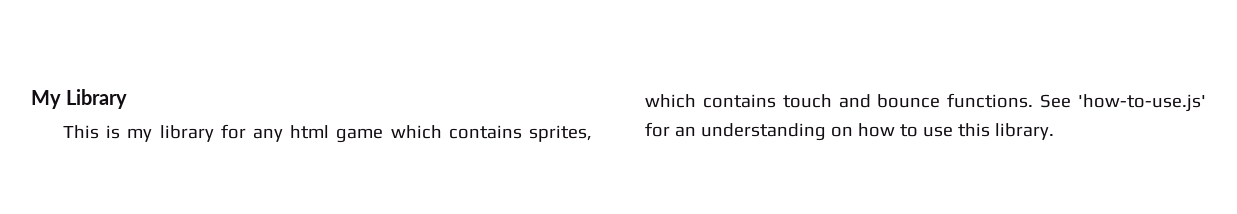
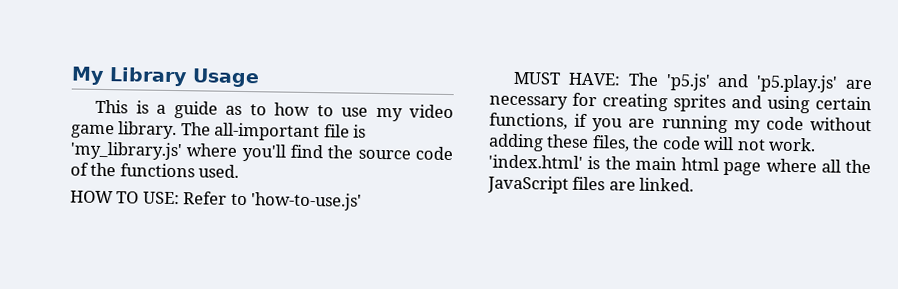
- My Library
+ My Library Usage
- This is my library for any html game which contains sprites, which contains touch and bounce functions. See 'how-to-use.js' for an understanding on how to use this library.
+ This is a guide as to how to use my video game library. The all-important file is 'my_library.js' where you'll find the source code of the functions used.
+ HOW TO USE: Refer to 'how-to-use.js'
+ MUST HAVE: The 'p5.js' and 'p5.play.js' are necessary for creating sprites and using certain functions, if you are running my code without adding these files, the code will not work. 'index.html' is the main html page where all the JavaScript files are linked.

